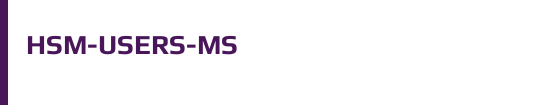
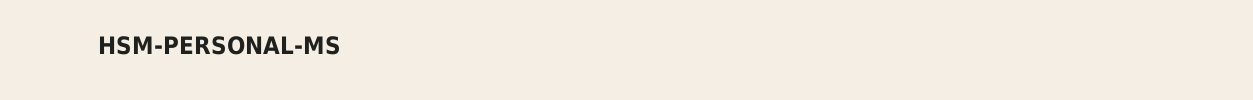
- HSM-USERS-MS
+ HSM-PERSONAL-MS

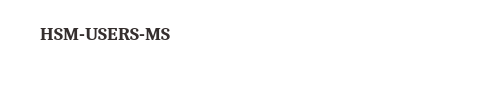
- HSM-PERSONAL-MS
+ HSM-USERS-MS

